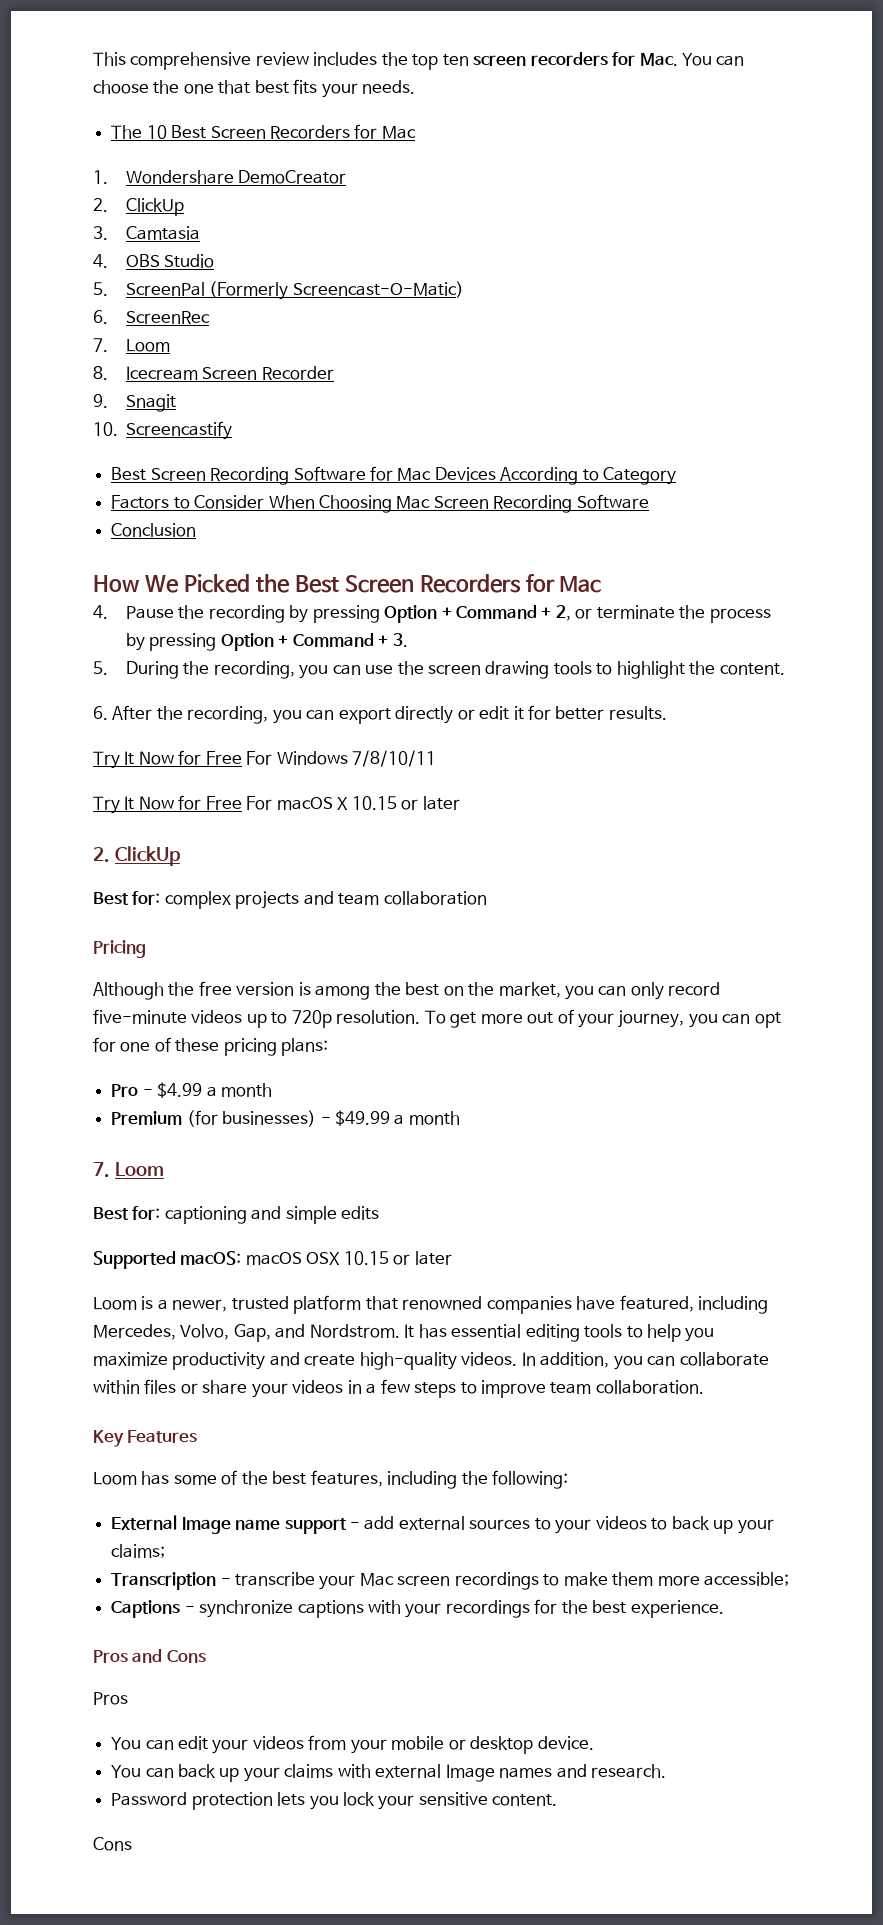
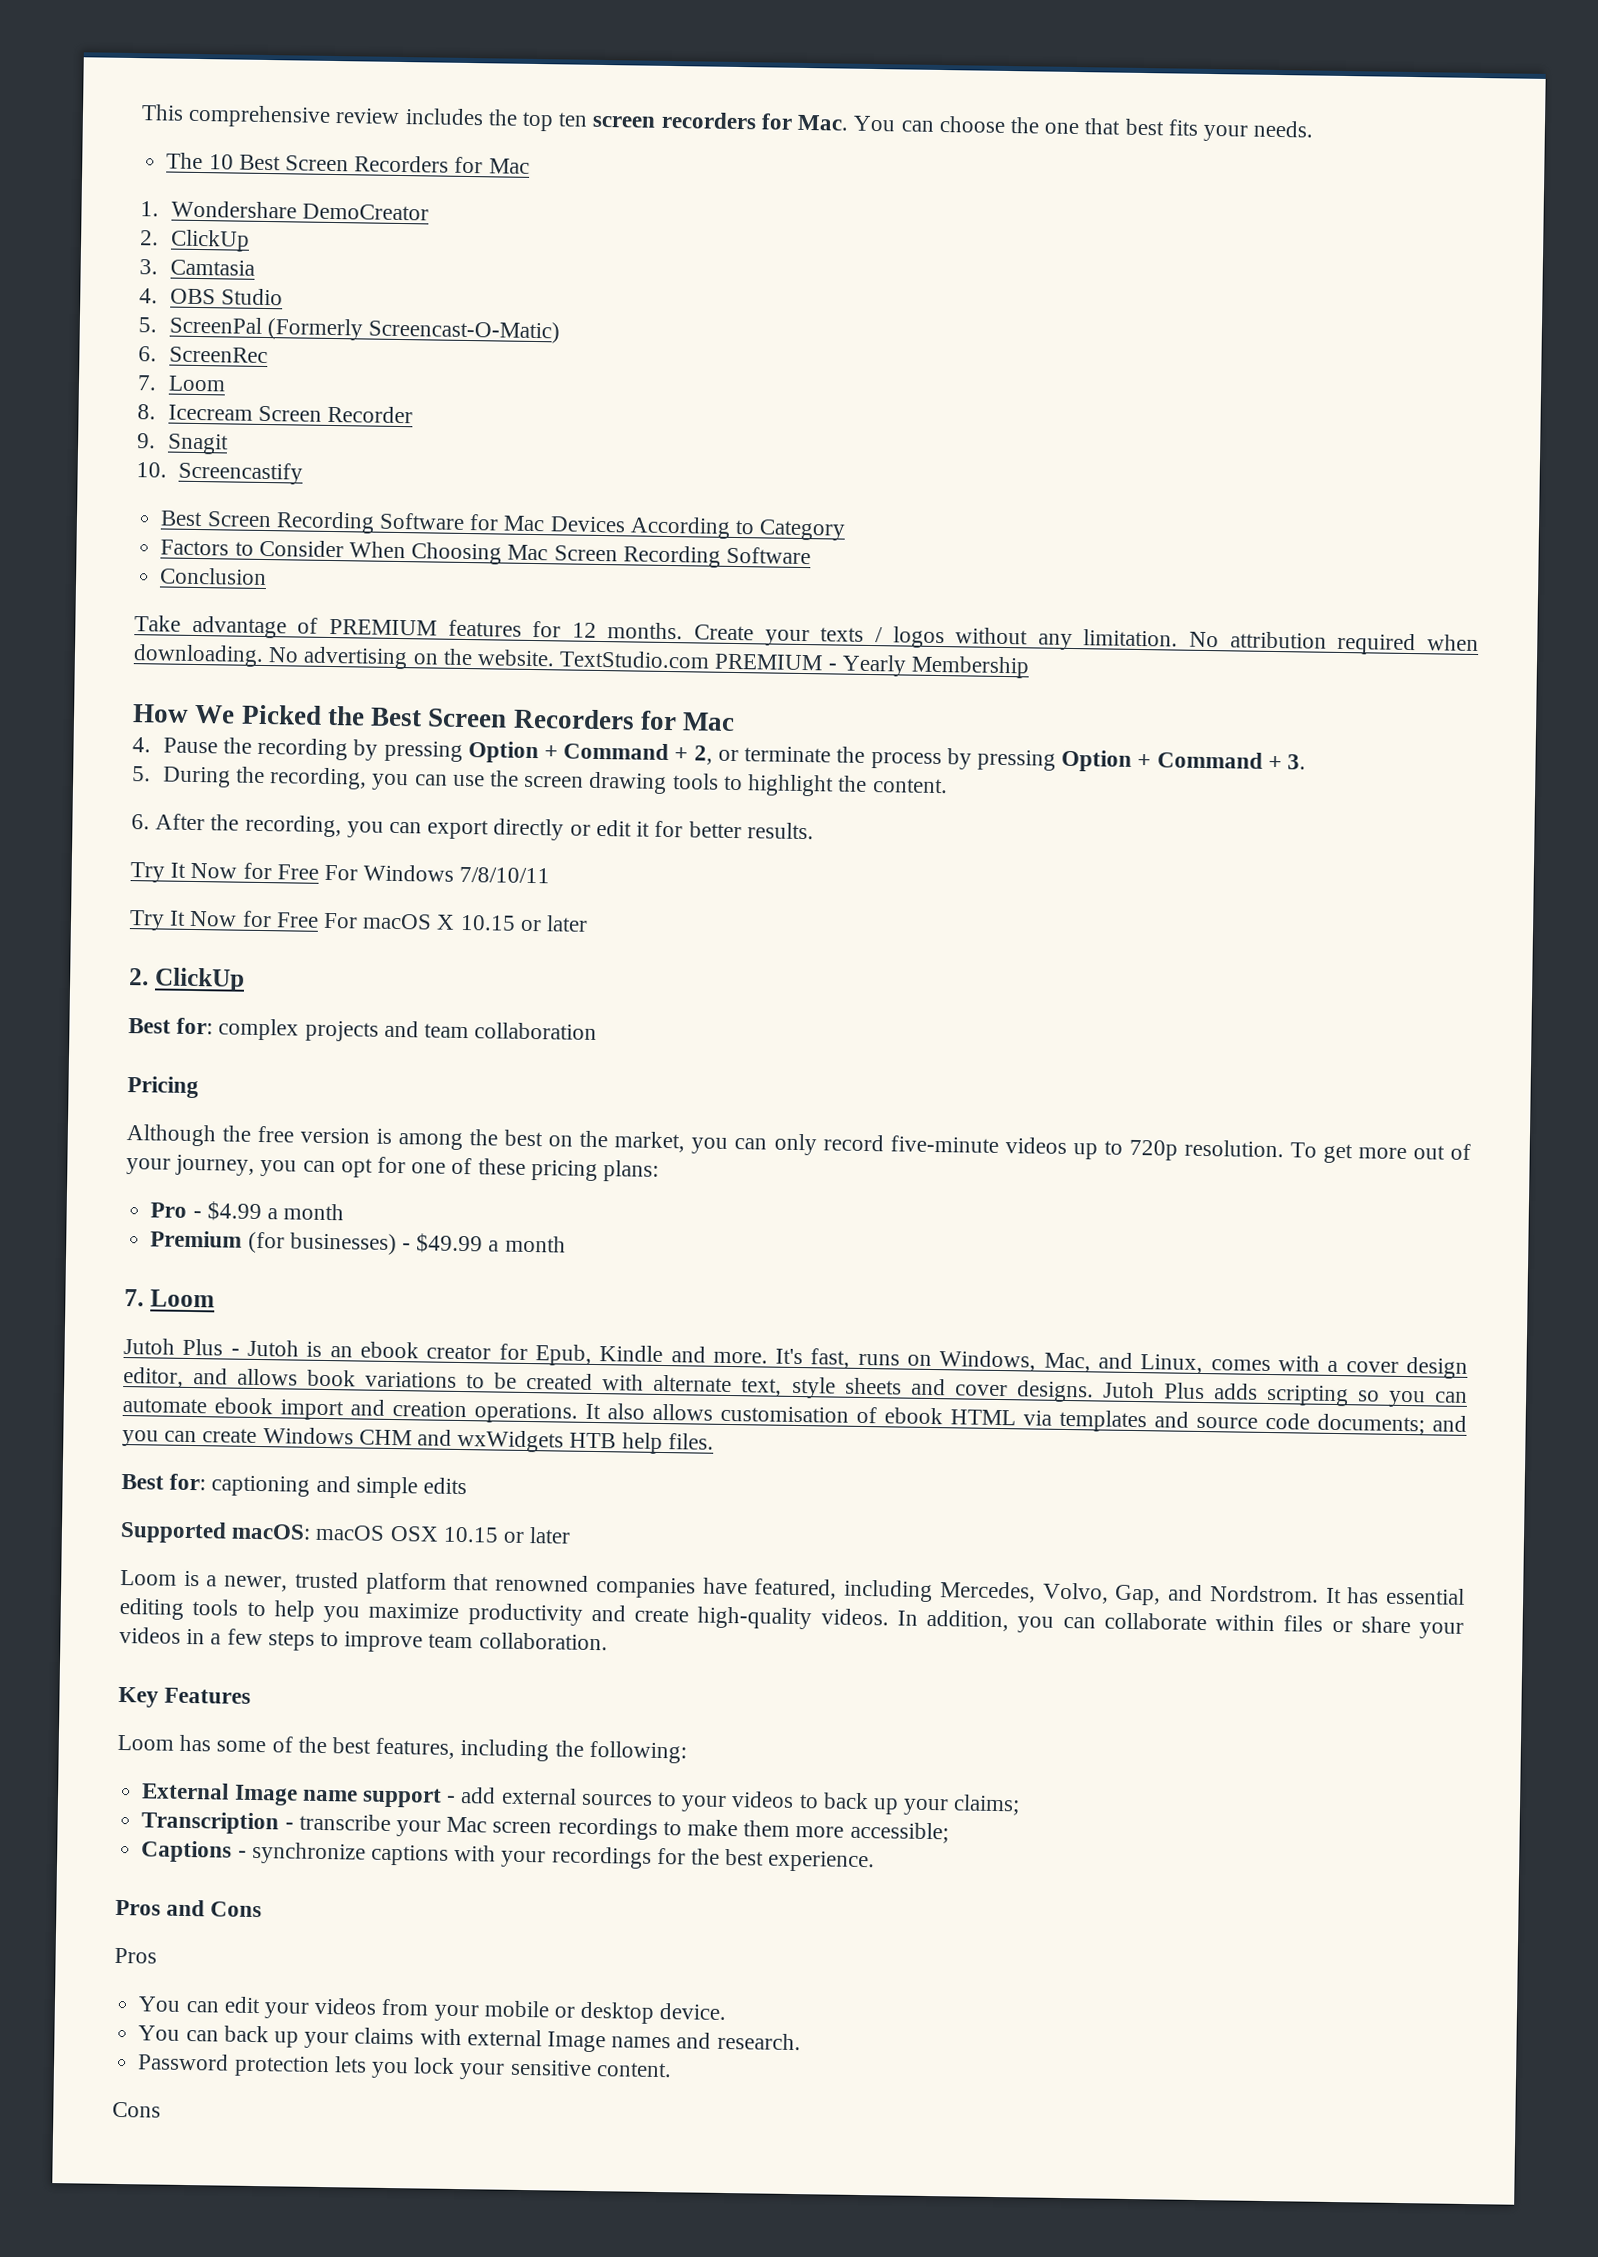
+ Take advantage of PREMIUM features for 12 months. Create your texts / logos without any limitation. No attribution required when downloading. No advertising on the website. TextStudio.com PREMIUM - Yearly Membership
+ Jutoh Plus - Jutoh is an ebook creator for Epub, Kindle and more. It's fast, runs on Windows, Mac, and Linux, comes with a cover design editor, and allows book variations to be created with alternate text, style sheets and cover designs. Jutoh Plus adds scripting so you can automate ebook import and creation operations. It also allows customisation of ebook HTML via templates and source code documents; and you can create Windows CHM and wxWidgets HTB help files.

